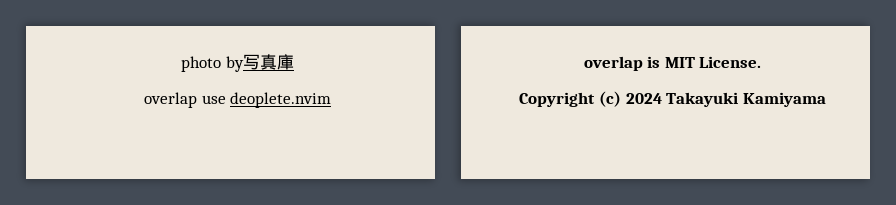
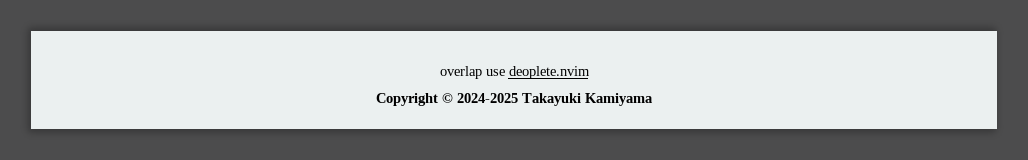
- photo by写真庫
- overlap is MIT License.
- Copyright (c) 2024 Takayuki Kamiyama
+ Copyright © 2024-2025 Takayuki Kamiyama

